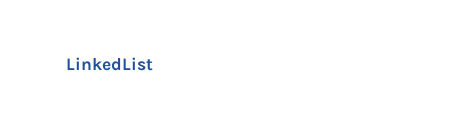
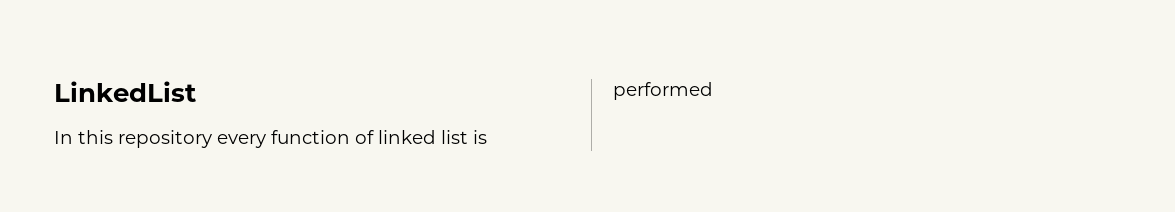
+ In this repository every function of linked list is performed

